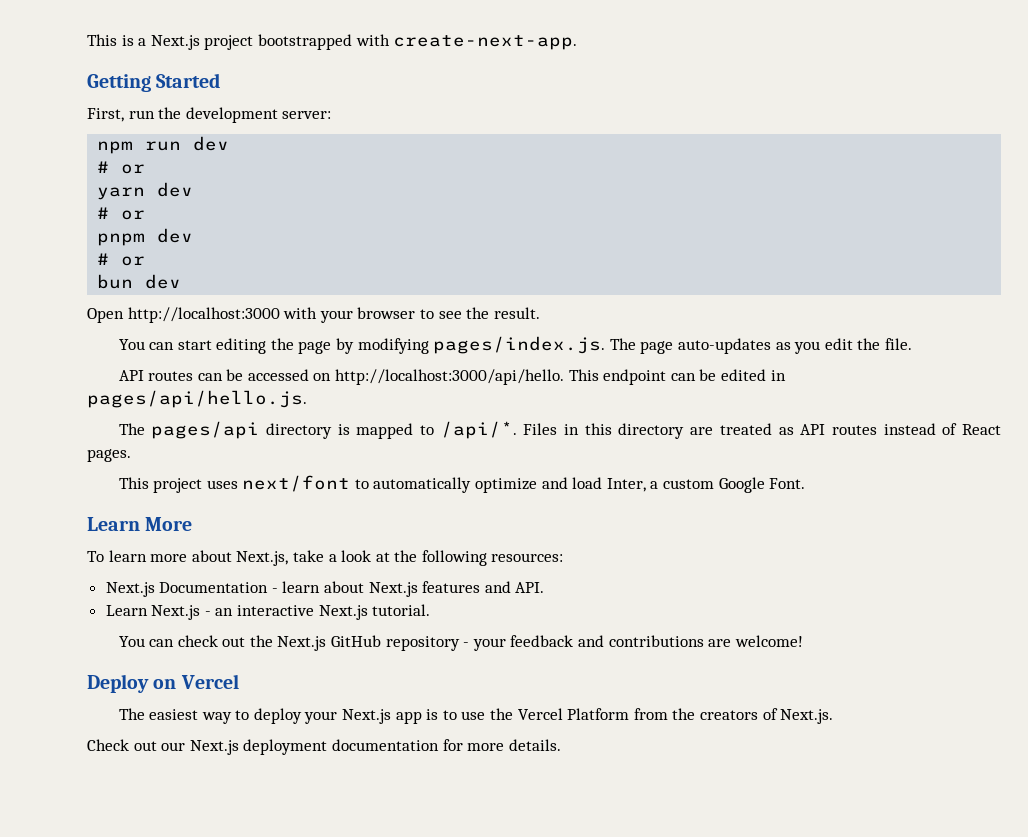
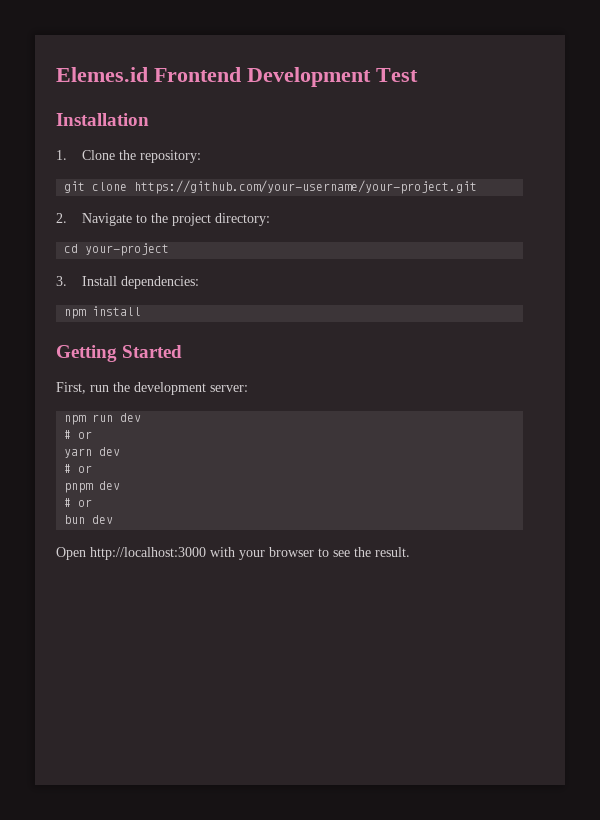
- This is a Next.js project bootstrapped with create-next-app.
+ Elemes.id Frontend Development Test
+ Installation
+ 1. Clone the repository:
+ git clone https://github.com/your-username/your-project.git
+ 2. Navigate to the project directory:
+ cd your-project
+ 3. Install dependencies:
+ npm install
- You can start editing the page by modifying pages/index.js. The page auto-updates as you edit the file.
- API routes can be accessed on http://localhost:3000/api/hello. This endpoint can be edited in pages/api/hello.js.
- The pages/api directory is mapped to /api/*. Files in this directory are treated as API routes instead of React pages.
- This project uses next/font to automatically optimize and load Inter, a custom Google Font.
- Learn More
- To learn more about Next.js, take a look at the following resources:
- Next.js Documentation - learn about Next.js features and API.
- Learn Next.js - an interactive Next.js tutorial.
- You can check out the Next.js GitHub repository - your feedback and contributions are welcome!
- Deploy on Vercel
- The easiest way to deploy your Next.js app is to use the Vercel Platform from the creators of Next.js.
- Check out our Next.js deployment documentation for more details.

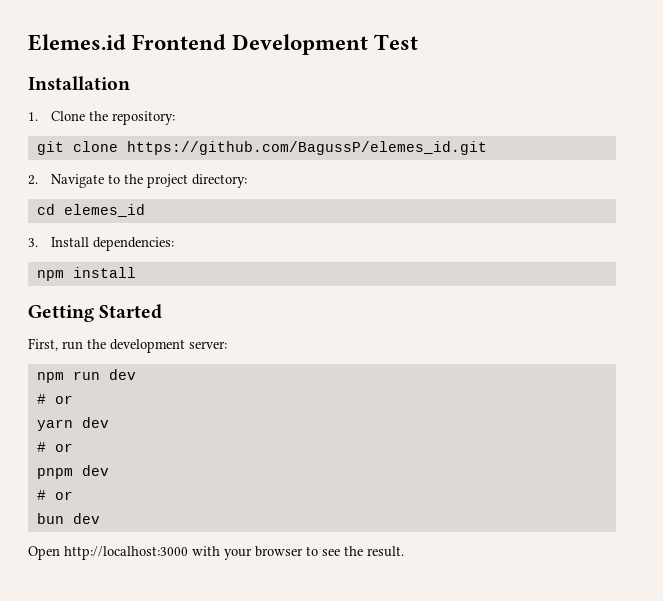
- git clone https://github.com/your-username/your-project.git
+ git clone https://github.com/BagussP/elemes_id.git
- cd your-project
+ cd elemes_id

